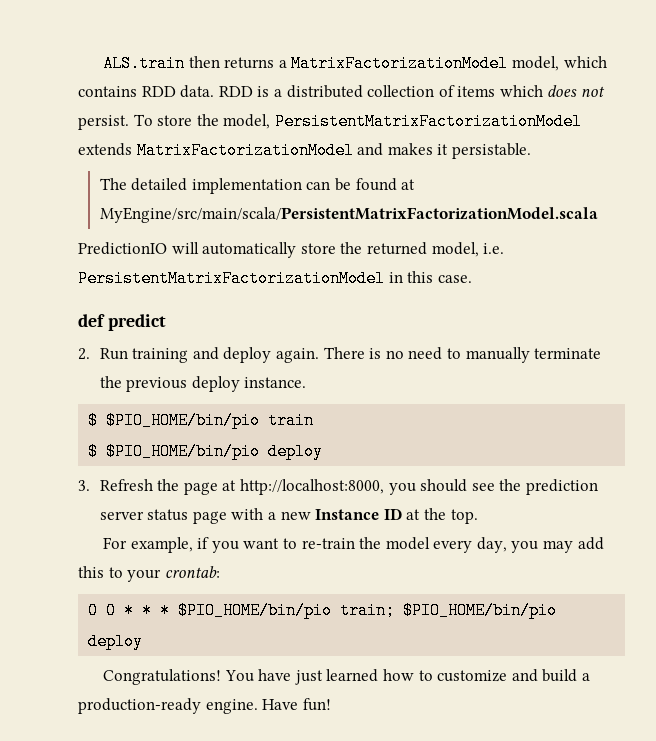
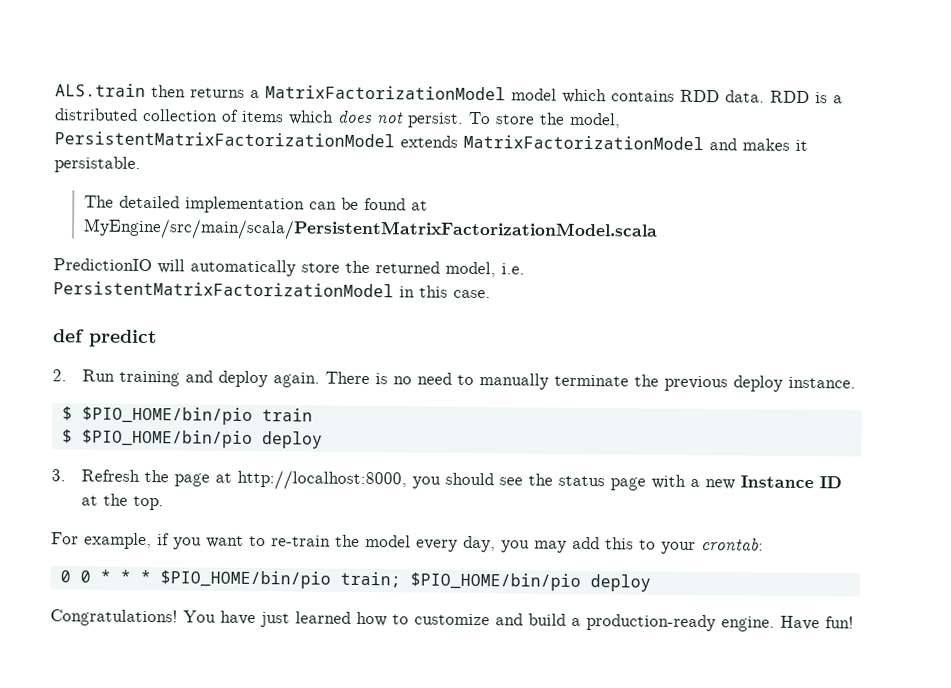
- ALS.train then returns a MatrixFactorizationModel model, which contains RDD data.
+ ALS.train then returns a MatrixFactorizationModel model which contains RDD data.
- 3. Refresh the page at http://localhost:8000, you should see the prediction server status page with a new Instance ID at the top.
+ 3. Refresh the page at http://localhost:8000, you should see the status page with a new Instance ID at the top.

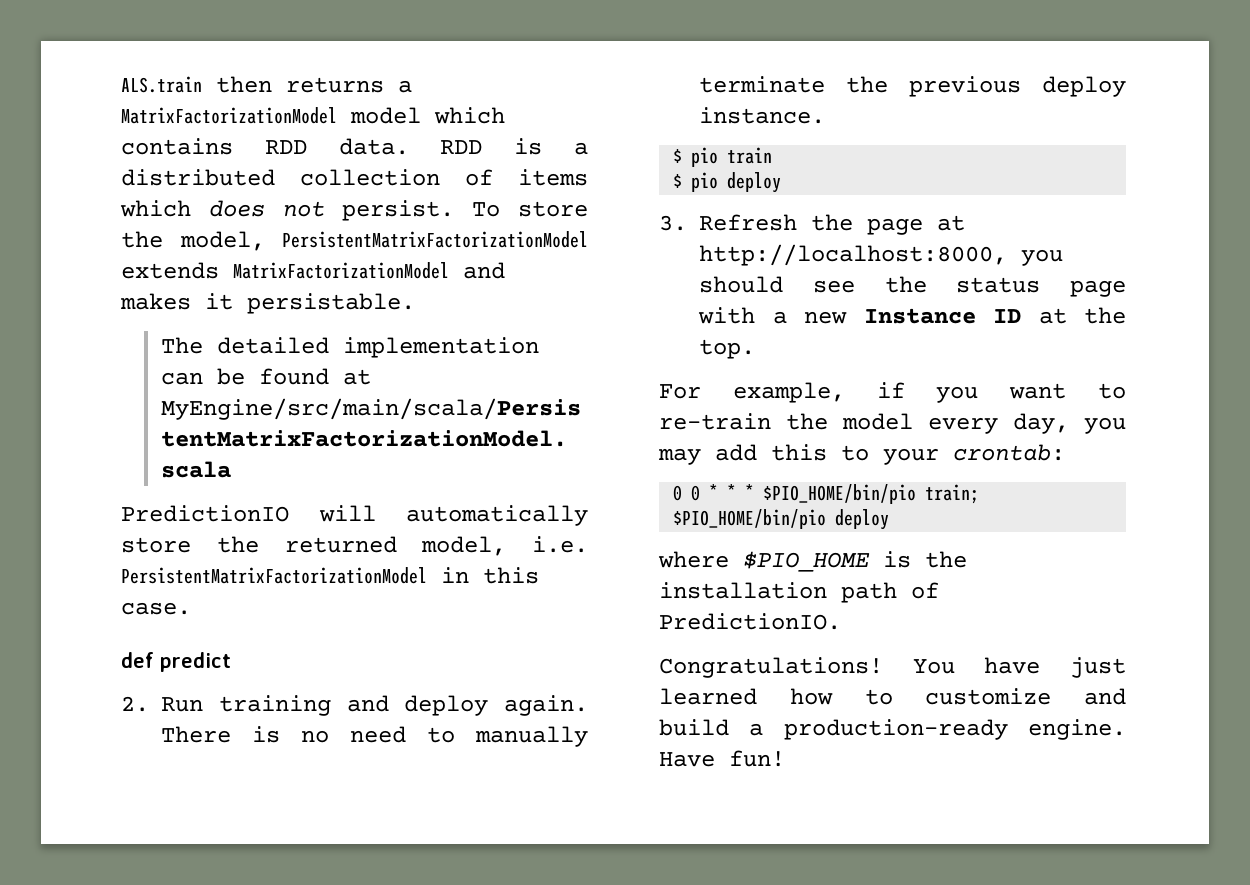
- $ $PIO_HOME/bin/pio train
+ $ pio train
- $ $PIO_HOME/bin/pio deploy
+ $ pio deploy
+ where $PIO_HOME is the installation path of PredictionIO.

